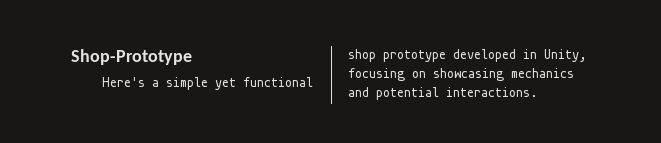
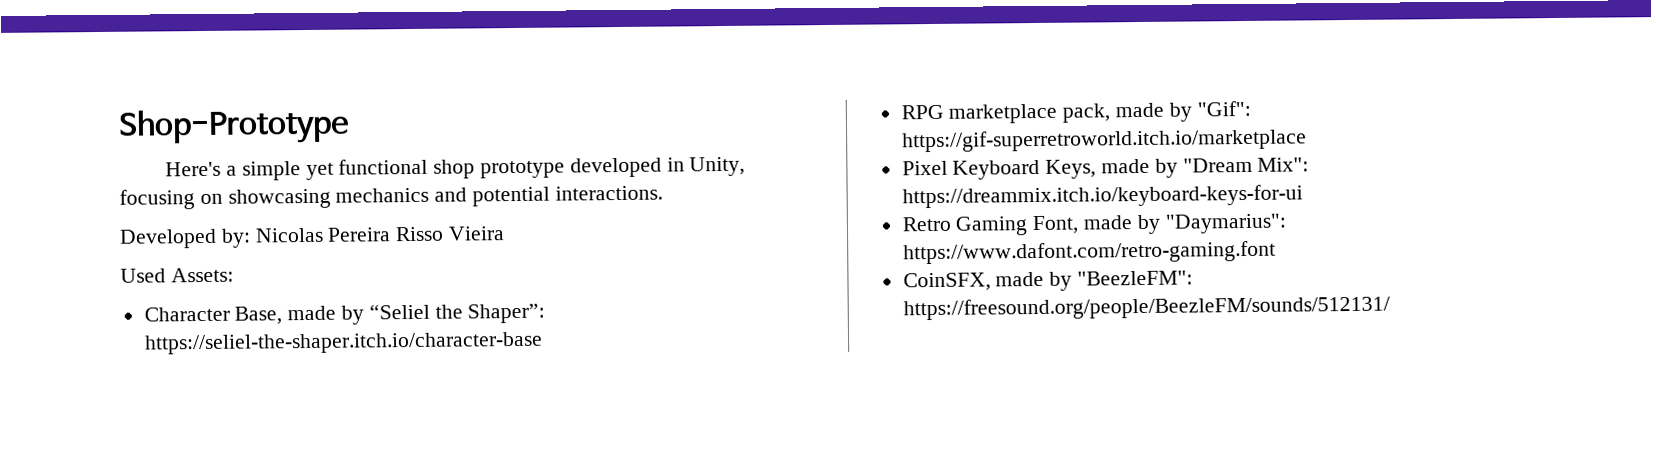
+ Developed by: Nicolas Pereira Risso Vieira
+ Used Assets:
+ Character Base, made by “Seliel the Shaper”: https://seliel-the-shaper.itch.io/character-base
+ RPG marketplace pack, made by "Gif": https://gif-superretroworld.itch.io/marketplace
+ Pixel Keyboard Keys, made by "Dream Mix": https://dreammix.itch.io/keyboard-keys-for-ui
+ Retro Gaming Font, made by "Daymarius": https://www.dafont.com/retro-gaming.font
+ CoinSFX, made by "BeezleFM": https://freesound.org/people/BeezleFM/sounds/512131/

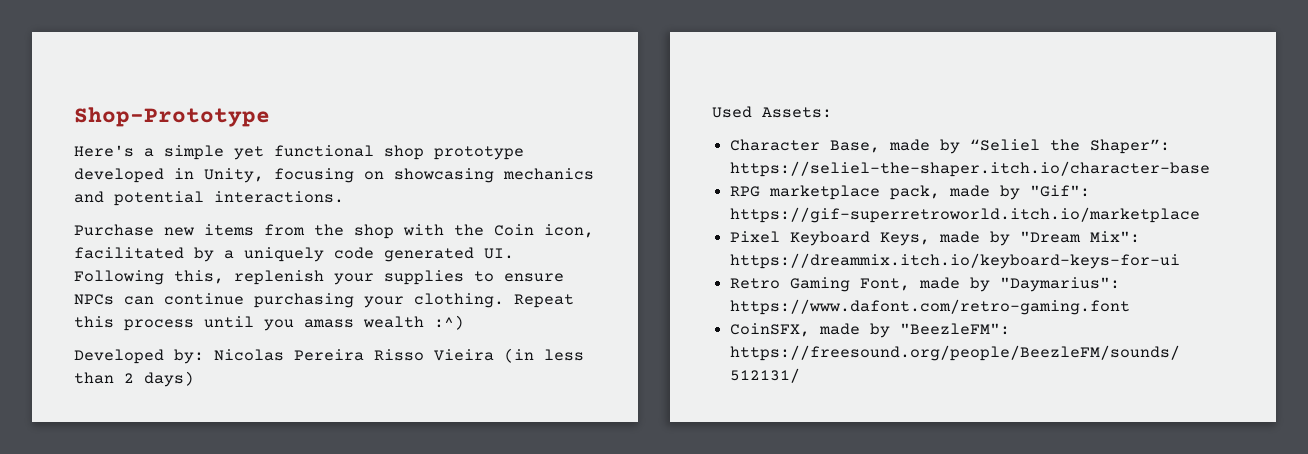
+ Purchase new items from the shop with the Coin icon, facilitated by a uniquely code generated UI. Following this, replenish your supplies to ensure NPCs can continue purchasing your clothing. Repeat this process until you amass wealth :^)
- Developed by: Nicolas Pereira Risso Vieira
+ Developed by: Nicolas Pereira Risso Vieira (in less than 2 days)

